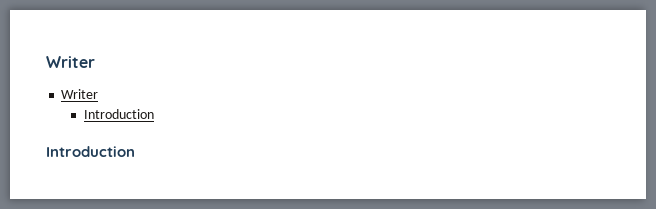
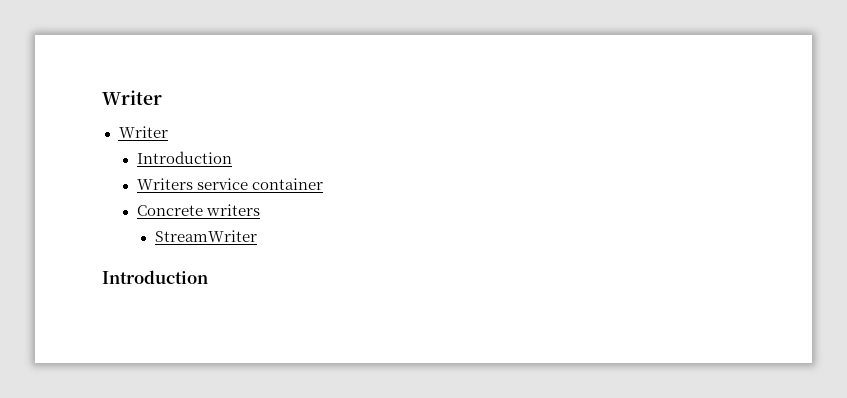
+ Writers service container
+ Concrete writers
+ StreamWriter

